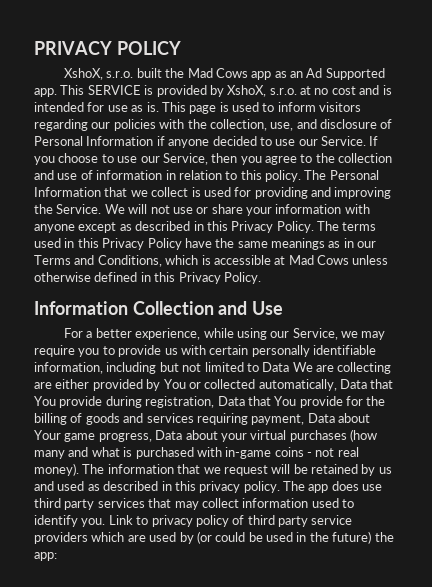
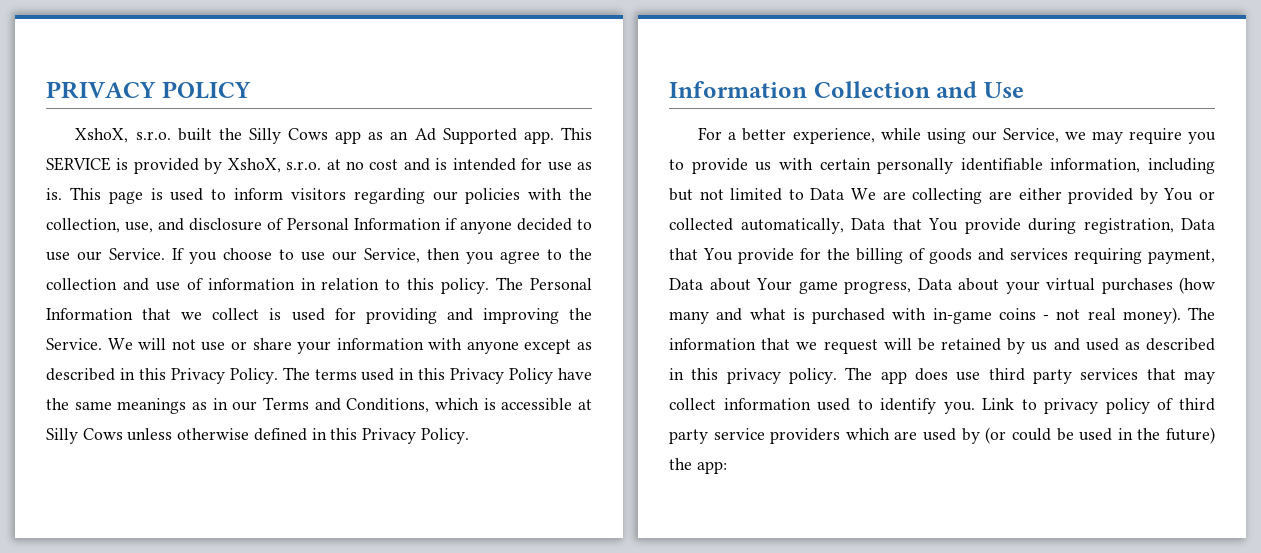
- XshoX, s.r.o. built the Mad Cows app as an Ad Supported app.
+ XshoX, s.r.o. built the Silly Cows app as an Ad Supported app.
- The terms used in this Privacy Policy have the same meanings as in our Terms and Conditions, which is accessible at Mad Cows unless otherwise defined in this Privacy Policy.
+ The terms used in this Privacy Policy have the same meanings as in our Terms and Conditions, which is accessible at Silly Cows unless otherwise defined in this Privacy Policy.

